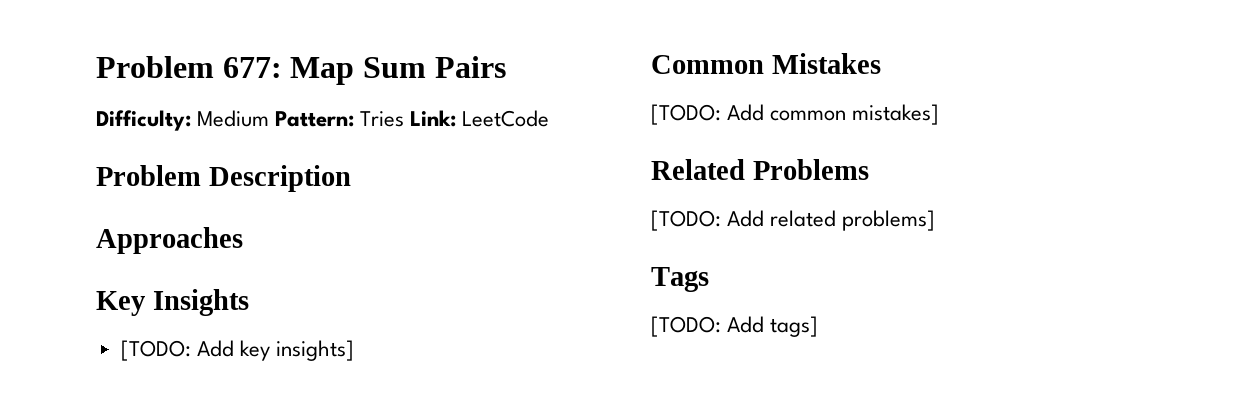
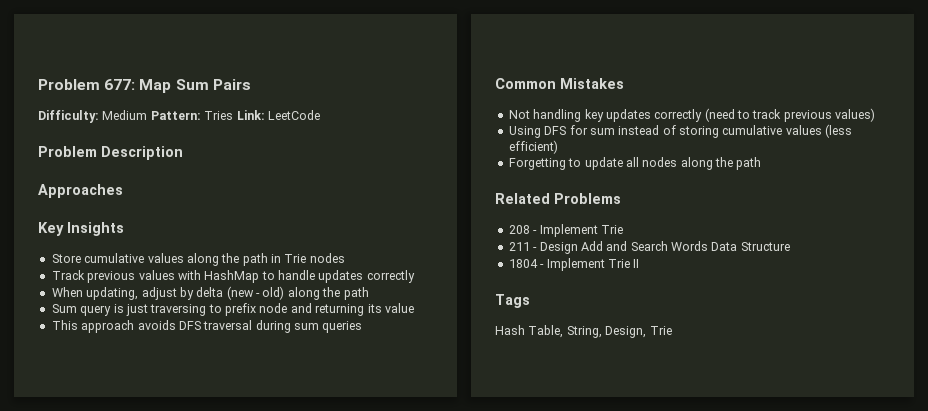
- [TODO: Add key insights]
+ Store cumulative values along the path in Trie nodes
+ Track previous values with HashMap to handle updates correctly
+ When updating, adjust by delta (new - old) along the path
+ Sum query is just traversing to prefix node and returning its value
+ This approach avoids DFS traversal during sum queries
  Common Mistakes
- [TODO: Add common mistakes]
+ Not handling key updates correctly (need to track previous values)
+ Using DFS for sum instead of storing cumulative values (less efficient)
+ Forgetting to update all nodes along the path
  Related Problems
- [TODO: Add related problems]
+ 208 - Implement Trie
+ 211 - Design Add and Search Words Data Structure
+ 1804 - Implement Trie II
  Tags
- [TODO: Add tags]
+ Hash Table, String, Design, Trie

